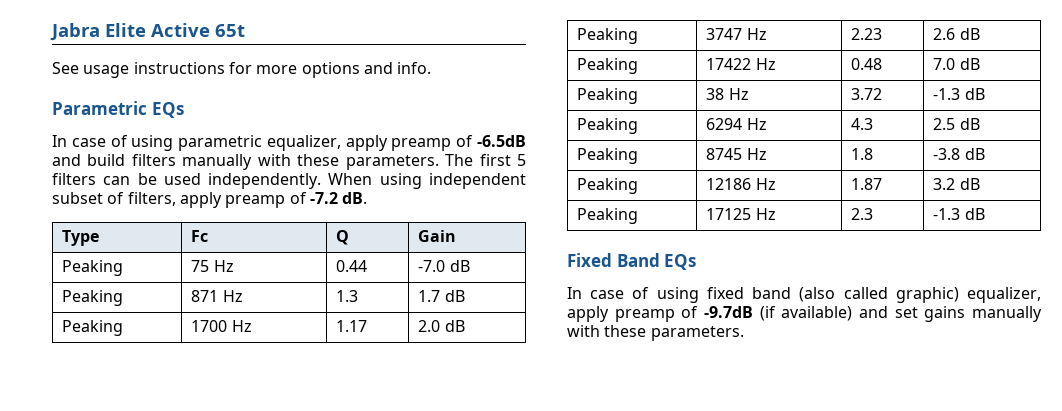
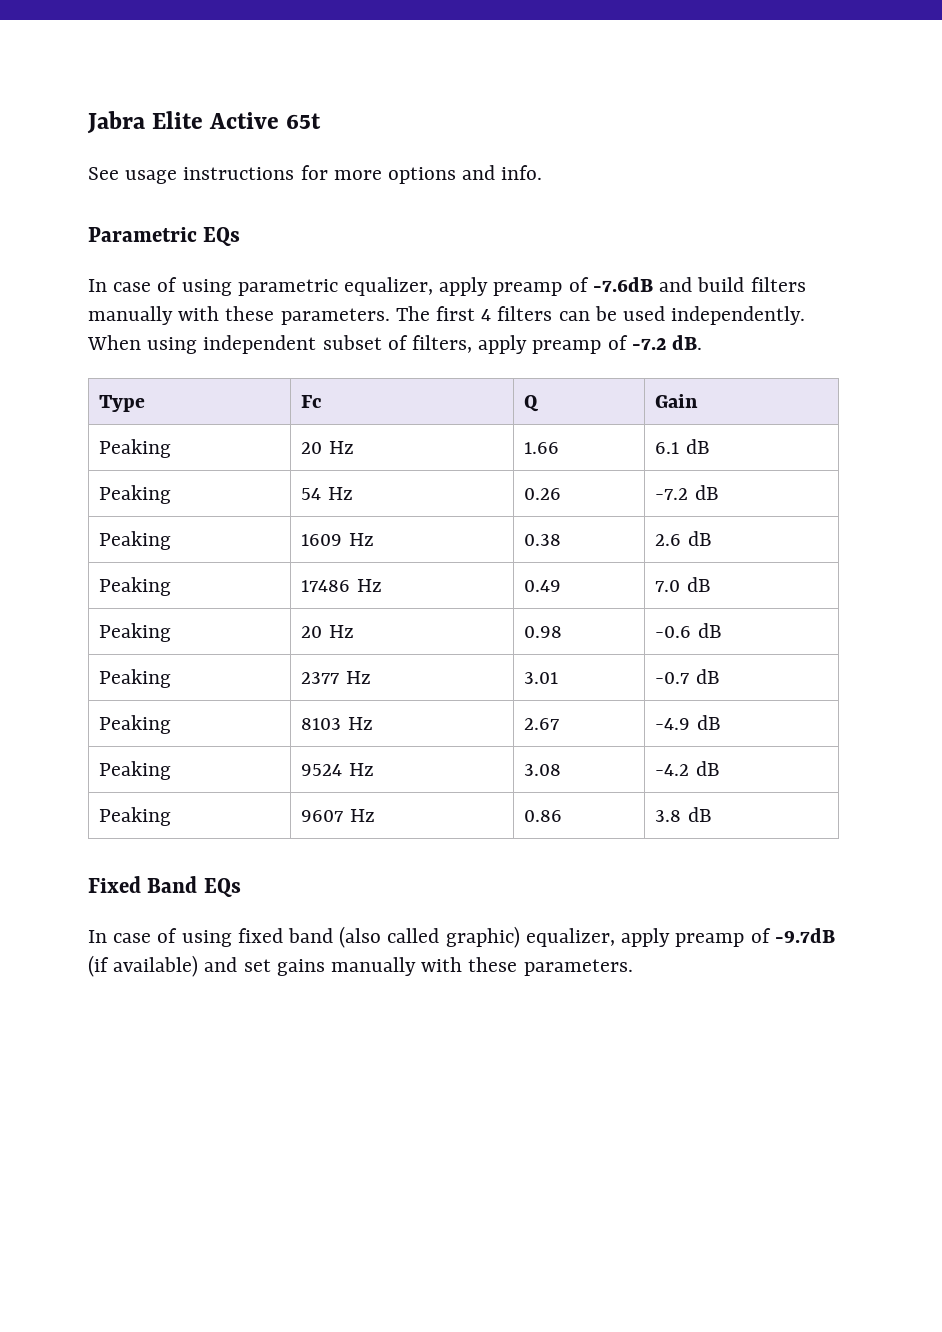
- In case of using parametric equalizer, apply preamp of -6.5dB and build filters manually with these parameters.
+ In case of using parametric equalizer, apply preamp of -7.6dB and build filters manually with these parameters.
- The first 5 filters can be used independently.
+ The first 4 filters can be used independently.
- Peaking | 75 Hz | 0.44 | -7.0 dB
- Peaking | 871 Hz | 1.3 | 1.7 dB
- Peaking | 1700 Hz | 1.17 | 2.0 dB
- Peaking | 3747 Hz | 2.23 | 2.6 dB
+ Peaking | 20 Hz | 1.66 | 6.1 dB
+ Peaking | 54 Hz | 0.26 | -7.2 dB
+ Peaking | 1609 Hz | 0.38 | 2.6 dB
- Peaking | 17422 Hz | 0.48 | 7.0 dB
+ Peaking | 17486 Hz | 0.49 | 7.0 dB
- Peaking | 38 Hz | 3.72 | -1.3 dB
- Peaking | 6294 Hz | 4.3 | 2.5 dB
- Peaking | 8745 Hz | 1.8 | -3.8 dB
- Peaking | 12186 Hz | 1.87 | 3.2 dB
- Peaking | 17125 Hz | 2.3 | -1.3 dB
+ Peaking | 20 Hz | 0.98 | -0.6 dB
+ Peaking | 2377 Hz | 3.01 | -0.7 dB
+ Peaking | 8103 Hz | 2.67 | -4.9 dB
+ Peaking | 9524 Hz | 3.08 | -4.2 dB
+ Peaking | 9607 Hz | 0.86 | 3.8 dB

